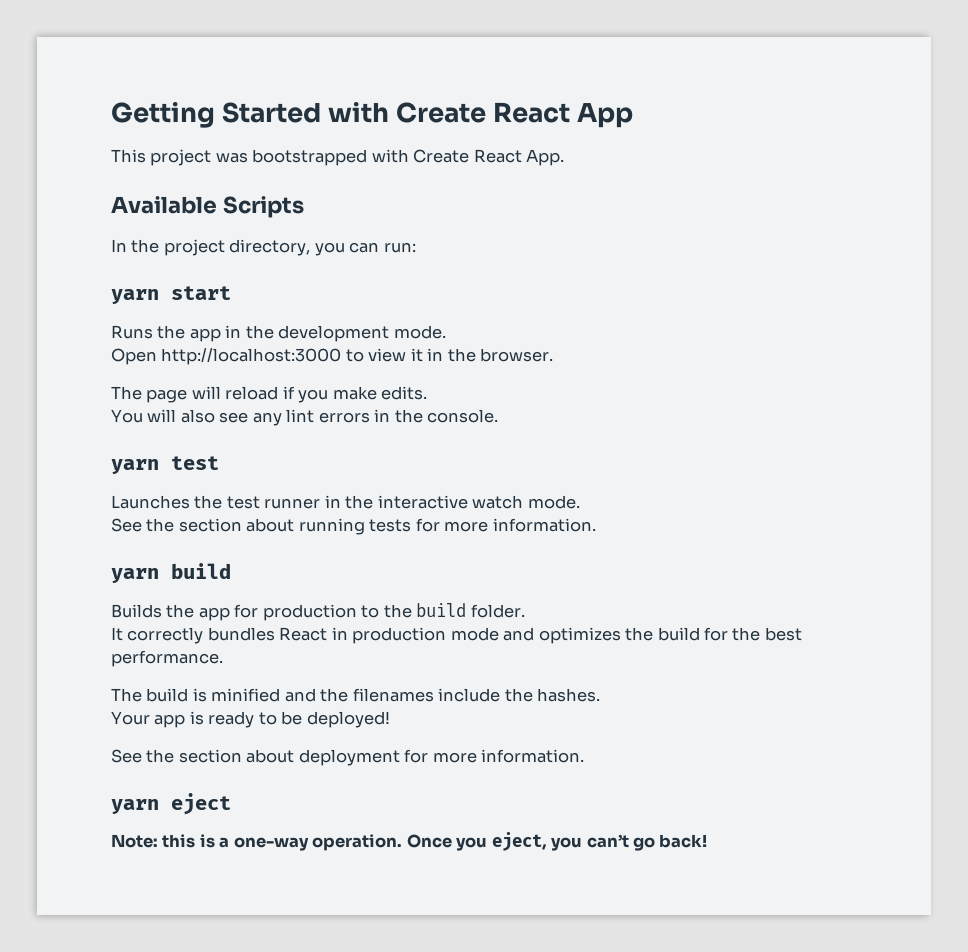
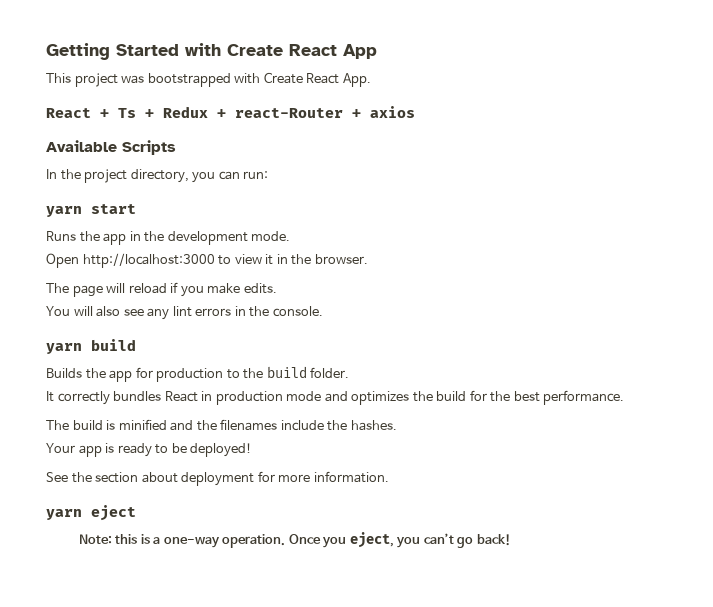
+ React + Ts + Redux + react-Router + axios
- yarn test
- Launches the test runner in the interactive watch mode.
- See the section about running tests for more information.

